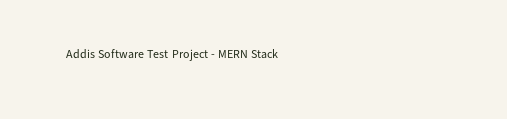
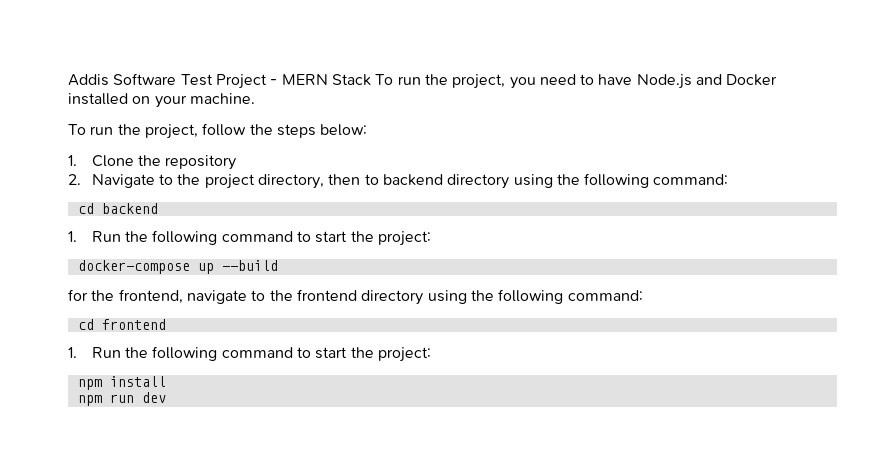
- Addis Software Test Project - MERN Stack
+ Addis Software Test Project - MERN Stack To run the project, you need to have Node.js and Docker installed on your machine.
+ To run the project, follow the steps below:
+ 1. Clone the repository
+ 2. Navigate to the project directory, then to backend directory using the following command:
+ cd backend
+ 1. Run the following command to start the project:
+ docker-compose up --build
+ for the frontend, navigate to the frontend directory using the following command:
+ cd frontend
+ 1. Run the following command to start the project:
+ npm install
+ npm run dev

